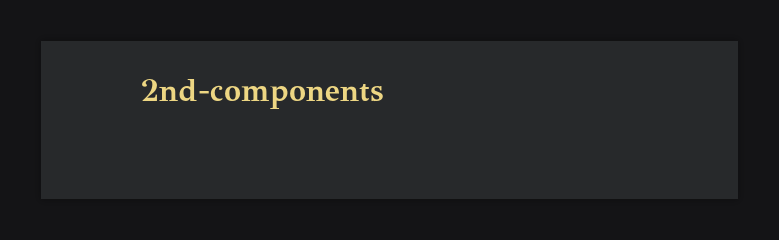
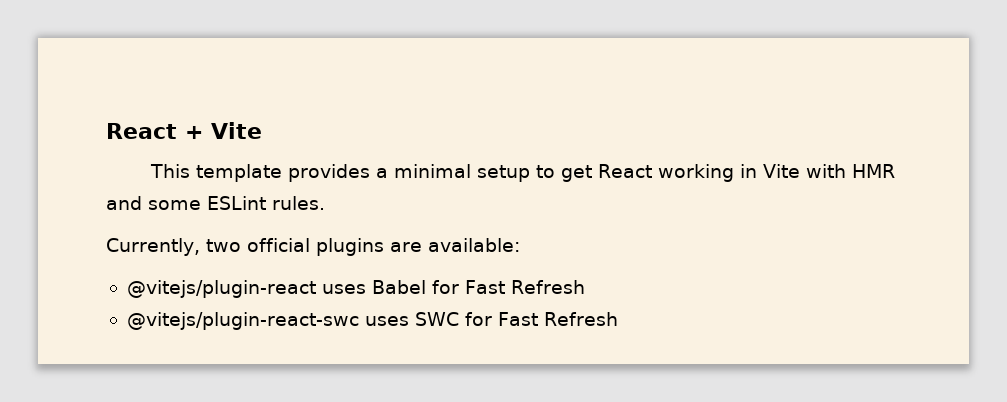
- 2nd-components
+ React + Vite
+ This template provides a minimal setup to get React working in Vite with HMR and some ESLint rules.
+ Currently, two official plugins are available:
+ @vitejs/plugin-react uses Babel for Fast Refresh
+ @vitejs/plugin-react-swc uses SWC for Fast Refresh

